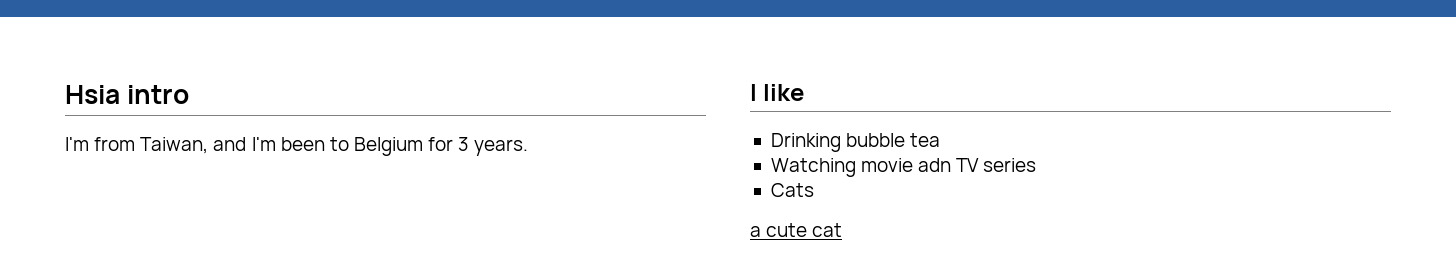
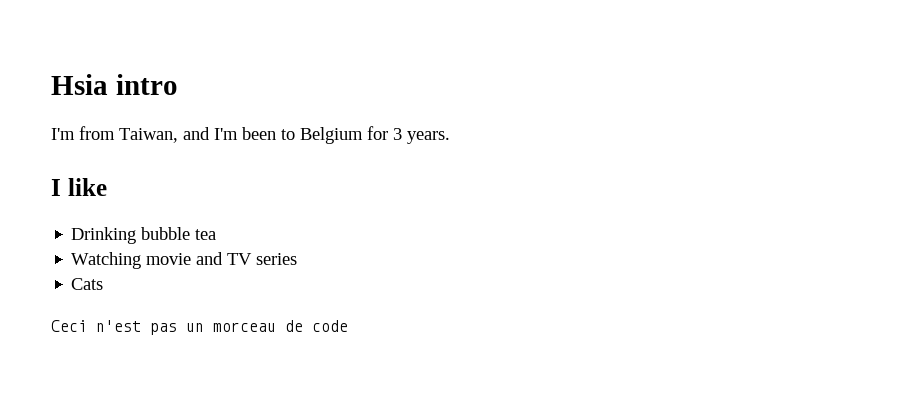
- Watching movie adn TV series
+ Watching movie and TV series
- a cute cat
+ Ceci n'est pas un morceau de code

